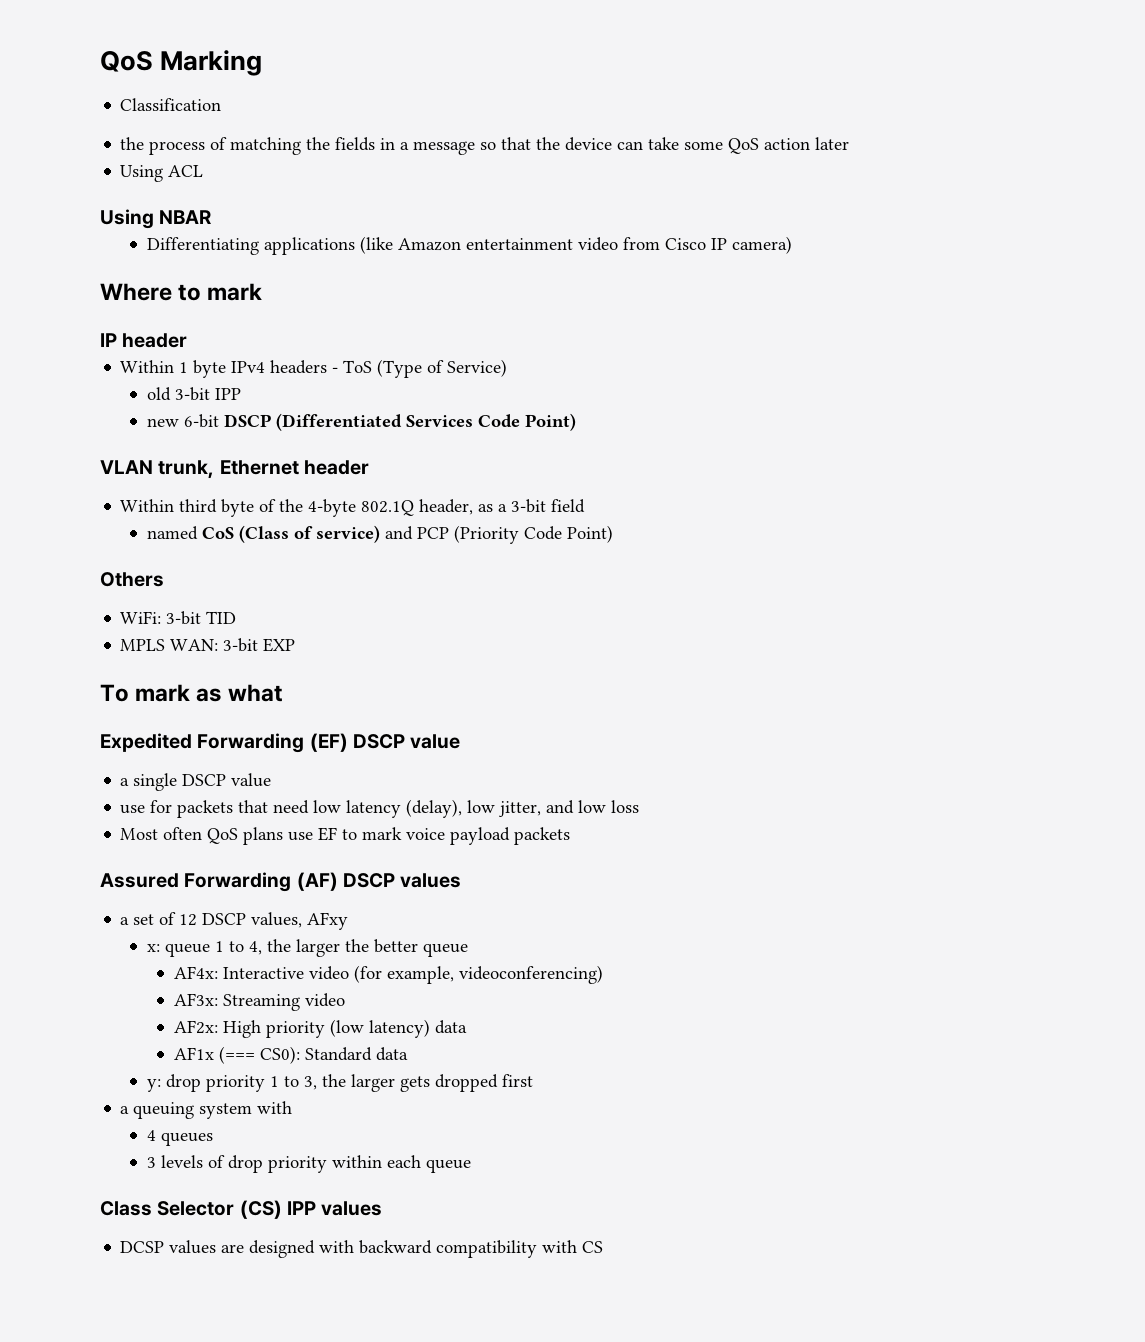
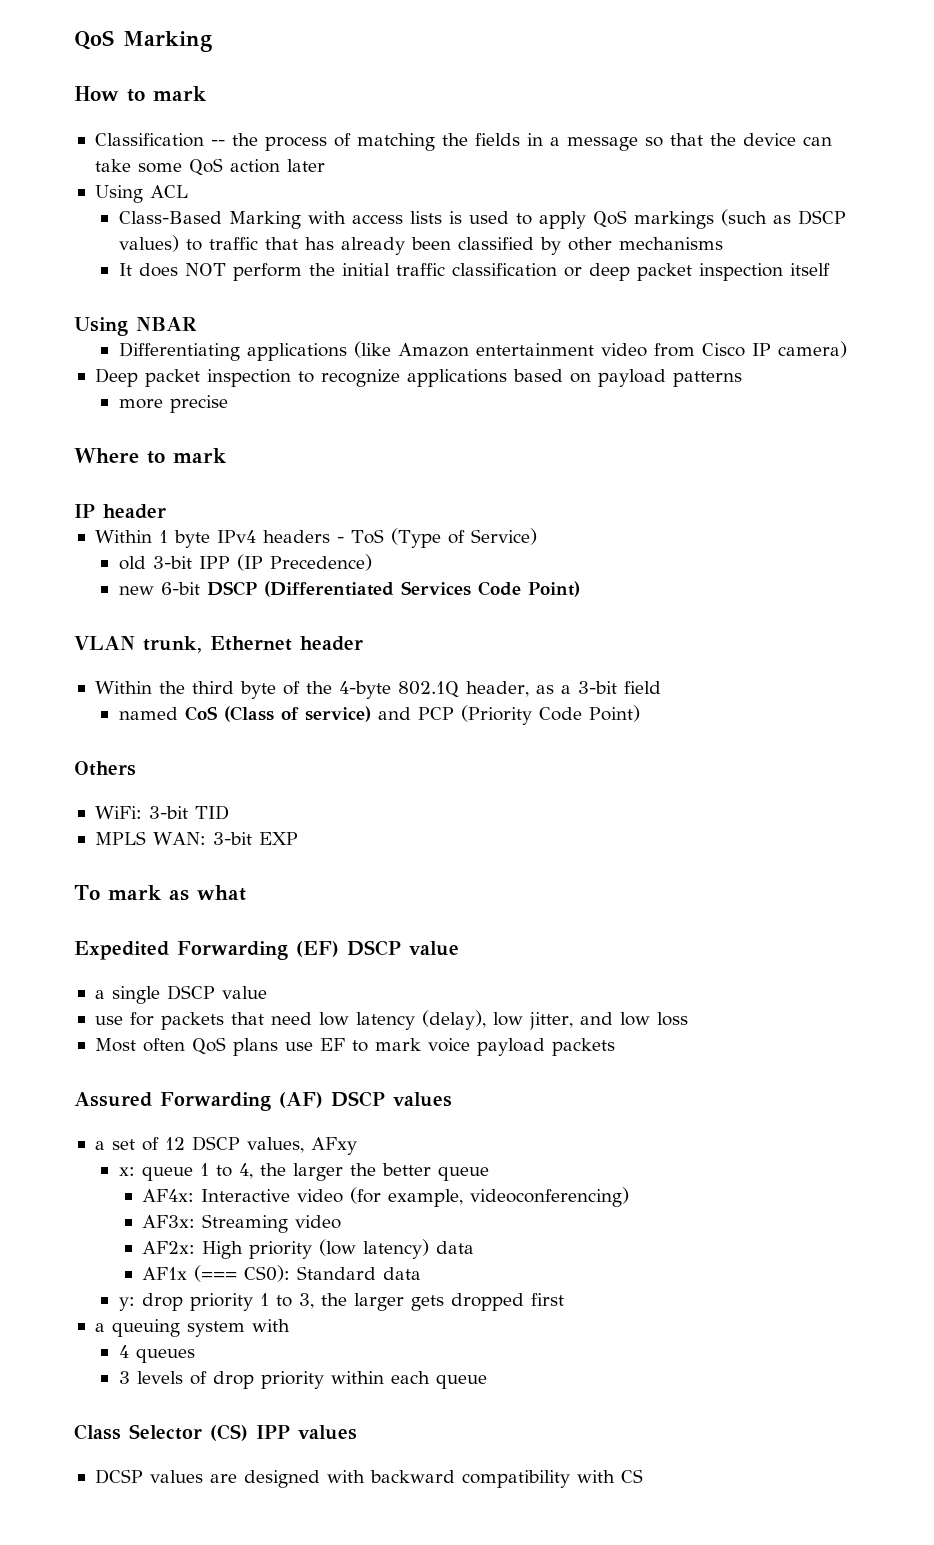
+ How to mark
- Classification
- the process of matching the fields in a message so that the device can take some QoS action later
+ Classification -- the process of matching the fields in a message so that the device can take some QoS action later
+ Class-Based Marking with access lists is used to apply QoS markings (such as DSCP values) to traffic that has already been classified by other mechanisms
+ It does NOT perform the initial traffic classification or deep packet inspection itself
+ Deep packet inspection to recognize applications based on payload patterns
+ more precise
- old 3-bit IPP
+ old 3-bit IPP (IP Precedence)
- Within third byte of the 4-byte 802.1Q header, as a 3-bit field
+ Within the third byte of the 4-byte 802.1Q header, as a 3-bit field

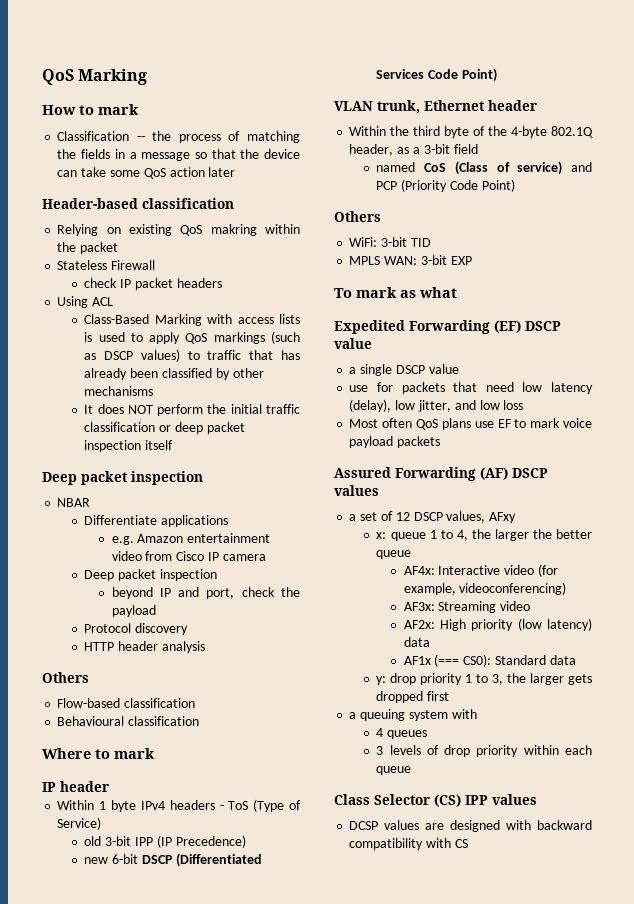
+ Header-based classification
+ Relying on existing QoS makring within the packet
+ Stateless Firewall
+ check IP packet headers
  It does NOT perform the initial traffic classification or deep packet inspection itself
- Using NBAR
+ Deep packet inspection
+ NBAR
- Differentiating applications (like Amazon entertainment video from Cisco IP camera)
- Deep packet inspection to recognize applications based on payload patterns
- more precise
+ Differentiate applications
+ e.g. Amazon entertainment video from Cisco IP camera
+ Deep packet inspection
+ beyond IP and port, check the payload
+ Protocol discovery
+ HTTP header analysis
+ Others
+ Flow-based classification
+ Behavioural classification

